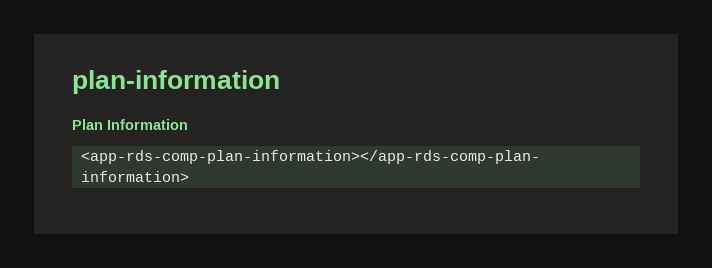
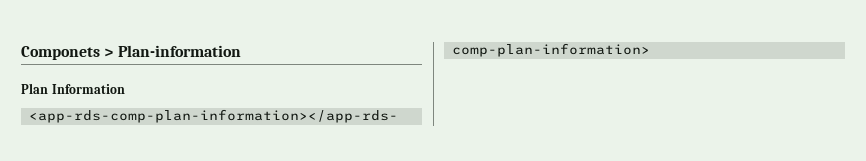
- plan-information
+ Componets > Plan-information

